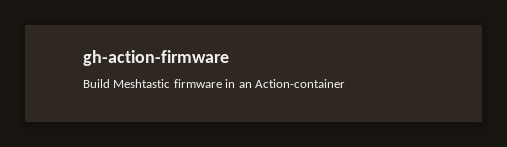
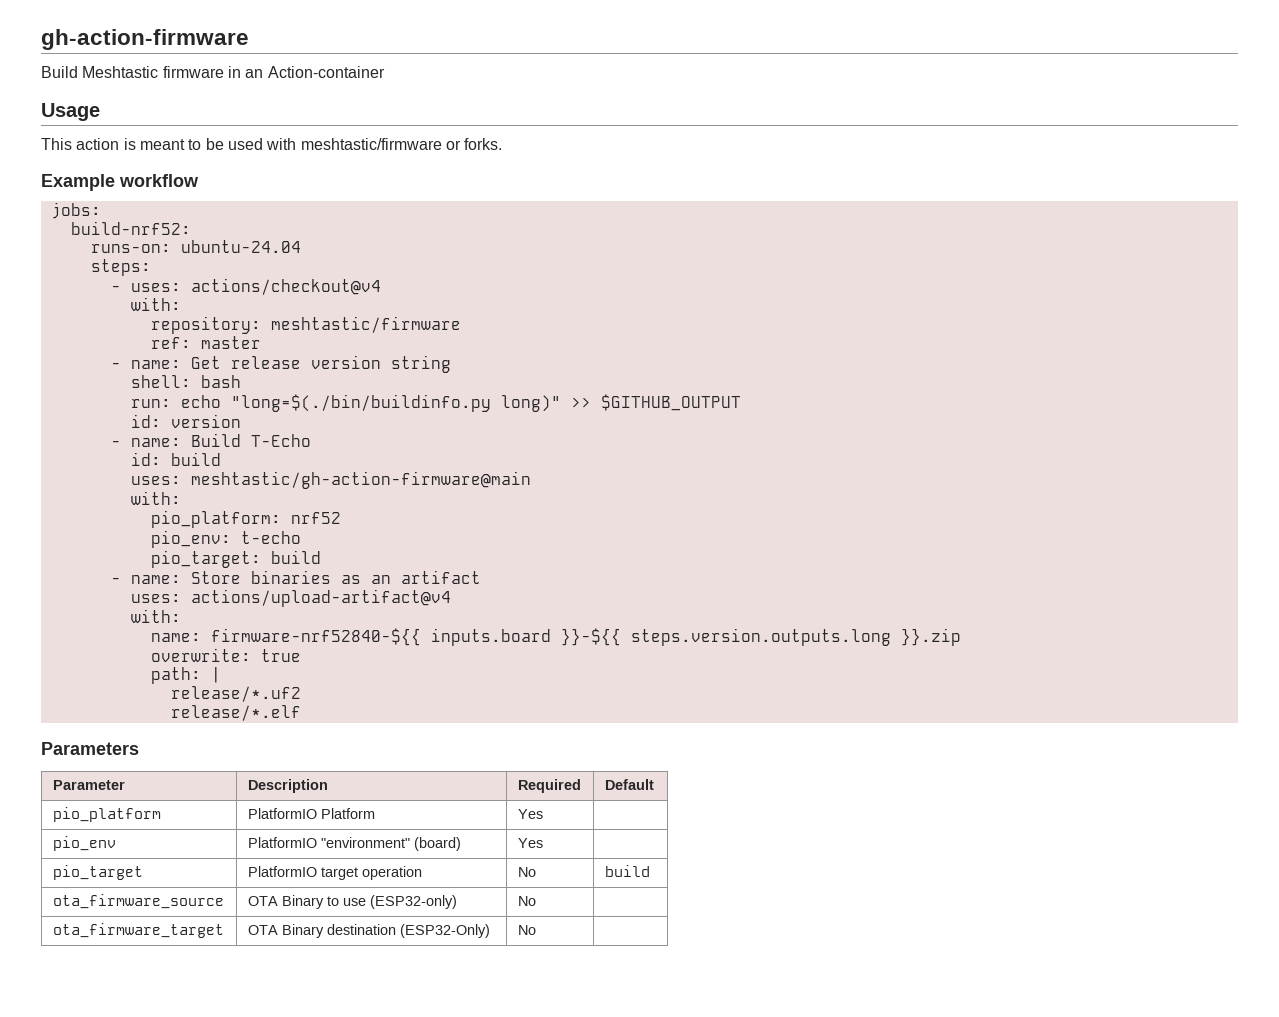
+ Usage
+ This action is meant to be used with meshtastic/firmware or forks.
+ Example workflow
+ jobs:
+ build-nrf52:
+ runs-on: ubuntu-24.04
+ steps:
+ - uses: actions/checkout@v4
+ with:
+ repository: meshtastic/firmware
+ ref: master
+ - name: Get release version string
+ shell: bash
+ run: echo "long=$(./bin/buildinfo.py long)" >> $GITHUB_OUTPUT
+ id: version
+ - name: Build T-Echo
+ id: build
+ uses: meshtastic/gh-action-firmware@main
+ with:
+ pio_platform: nrf52
+ pio_env: t-echo
+ pio_target: build
+ - name: Store binaries as an artifact
+ uses: actions/upload-artifact@v4
+ with:
+ name: firmware-nrf52840-${{ inputs.board }}-${{ steps.version.outputs.long }}.zip
+ overwrite: true
+ path: |
+ release/*.uf2
+ release/*.elf
+ Parameters
+ Parameter | Description | Required | Default
+ pio_platform | PlatformIO Platform | Yes |
+ pio_env | PlatformIO "environment" (board) | Yes |
+ pio_target | PlatformIO target operation | No | build
+ ota_firmware_source | OTA Binary to use (ESP32-only) | No |
+ ota_firmware_target | OTA Binary destination (ESP32-Only) | No |

